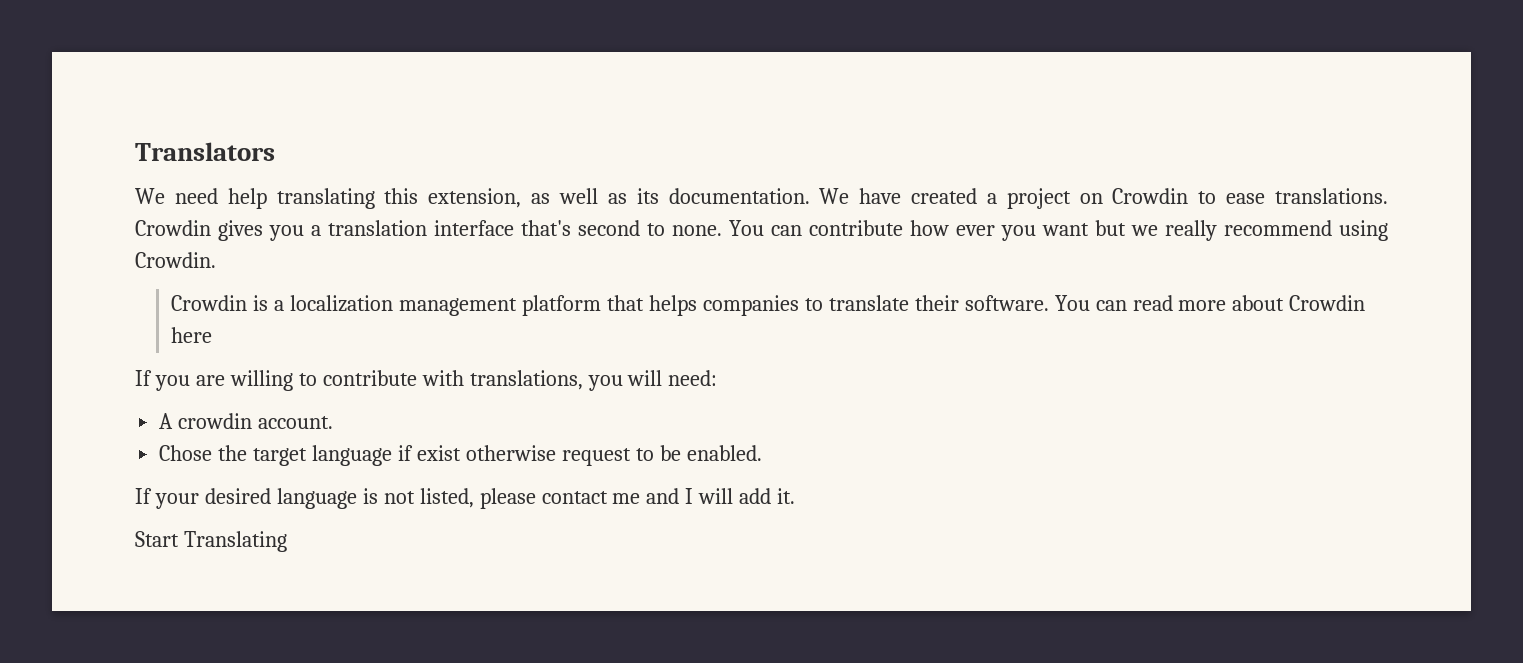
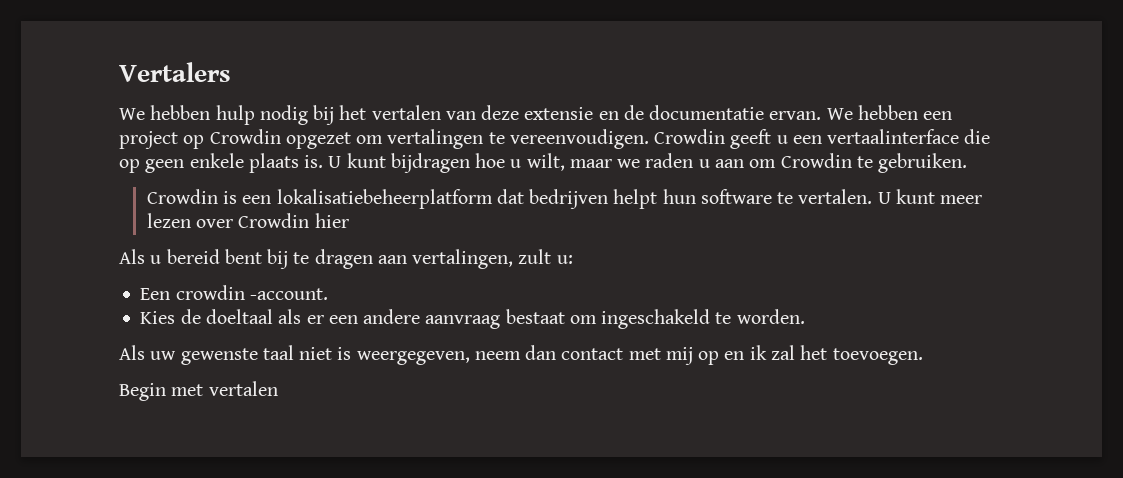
- Translators
- We need help translating this extension, as well as its documentation. We have created a project on Crowdin to ease translations. Crowdin gives you a translation interface that's second to none. You can contribute how ever you want but we really recommend using Crowdin.
- Crowdin is a localization management platform that helps companies to translate their software. You can read more about Crowdin here
- If you are willing to contribute with translations, you will need:
- A crowdin account.
- Chose the target language if exist otherwise request to be enabled.
- If your desired language is not listed, please contact me and I will add it.
- Start Translating
+ Vertalers
+ We hebben hulp nodig bij het vertalen van deze extensie en de documentatie ervan. We hebben een project op Crowdin opgezet om vertalingen te vereenvoudigen. Crowdin geeft u een vertaalinterface die op geen enkele plaats is. U kunt bijdragen hoe u wilt, maar we raden u aan om Crowdin te gebruiken.
+ Crowdin is een lokalisatiebeheerplatform dat bedrijven helpt hun software te vertalen. U kunt meer lezen over Crowdin hier
+ Als u bereid bent bij te dragen aan vertalingen, zult u:
+ Een crowdin -account.
+ Kies de doeltaal als er een andere aanvraag bestaat om ingeschakeld te worden.
+ Als uw gewenste taal niet is weergegeven, neem dan contact met mij op en ik zal het toevoegen.
+ Begin met vertalen

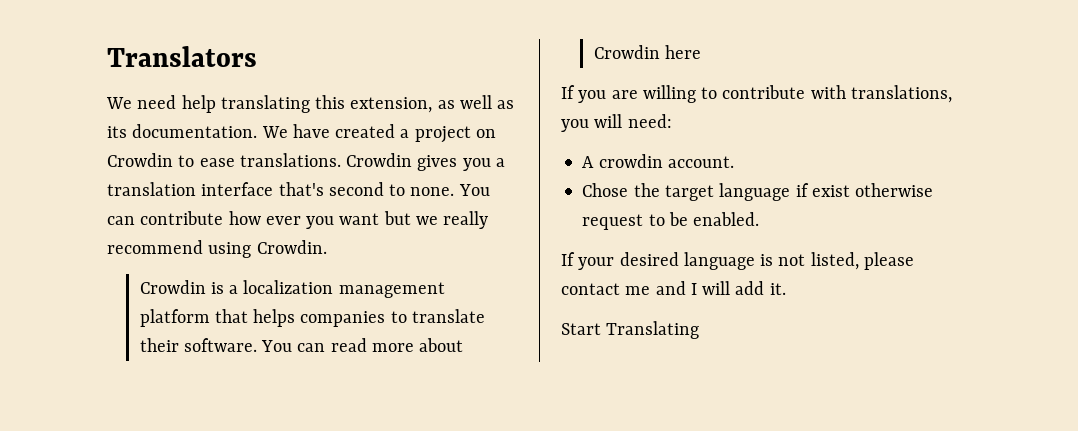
- Vertalers
- We hebben hulp nodig bij het vertalen van deze extensie en de documentatie ervan. We hebben een project op Crowdin opgezet om vertalingen te vereenvoudigen. Crowdin geeft u een vertaalinterface die op geen enkele plaats is. U kunt bijdragen hoe u wilt, maar we raden u aan om Crowdin te gebruiken.
- Crowdin is een lokalisatiebeheerplatform dat bedrijven helpt hun software te vertalen. U kunt meer lezen over Crowdin hier
- Als u bereid bent bij te dragen aan vertalingen, zult u:
- Een crowdin -account.
- Kies de doeltaal als er een andere aanvraag bestaat om ingeschakeld te worden.
- Als uw gewenste taal niet is weergegeven, neem dan contact met mij op en ik zal het toevoegen.
- Begin met vertalen
+ Translators
+ We need help translating this extension, as well as its documentation. We have created a project on Crowdin to ease translations. Crowdin gives you a translation interface that's second to none. You can contribute how ever you want but we really recommend using Crowdin.
+ Crowdin is a localization management platform that helps companies to translate their software. You can read more about Crowdin here
+ If you are willing to contribute with translations, you will need:
+ A crowdin account.
+ Chose the target language if exist otherwise request to be enabled.
+ If your desired language is not listed, please contact me and I will add it.
+ Start Translating

